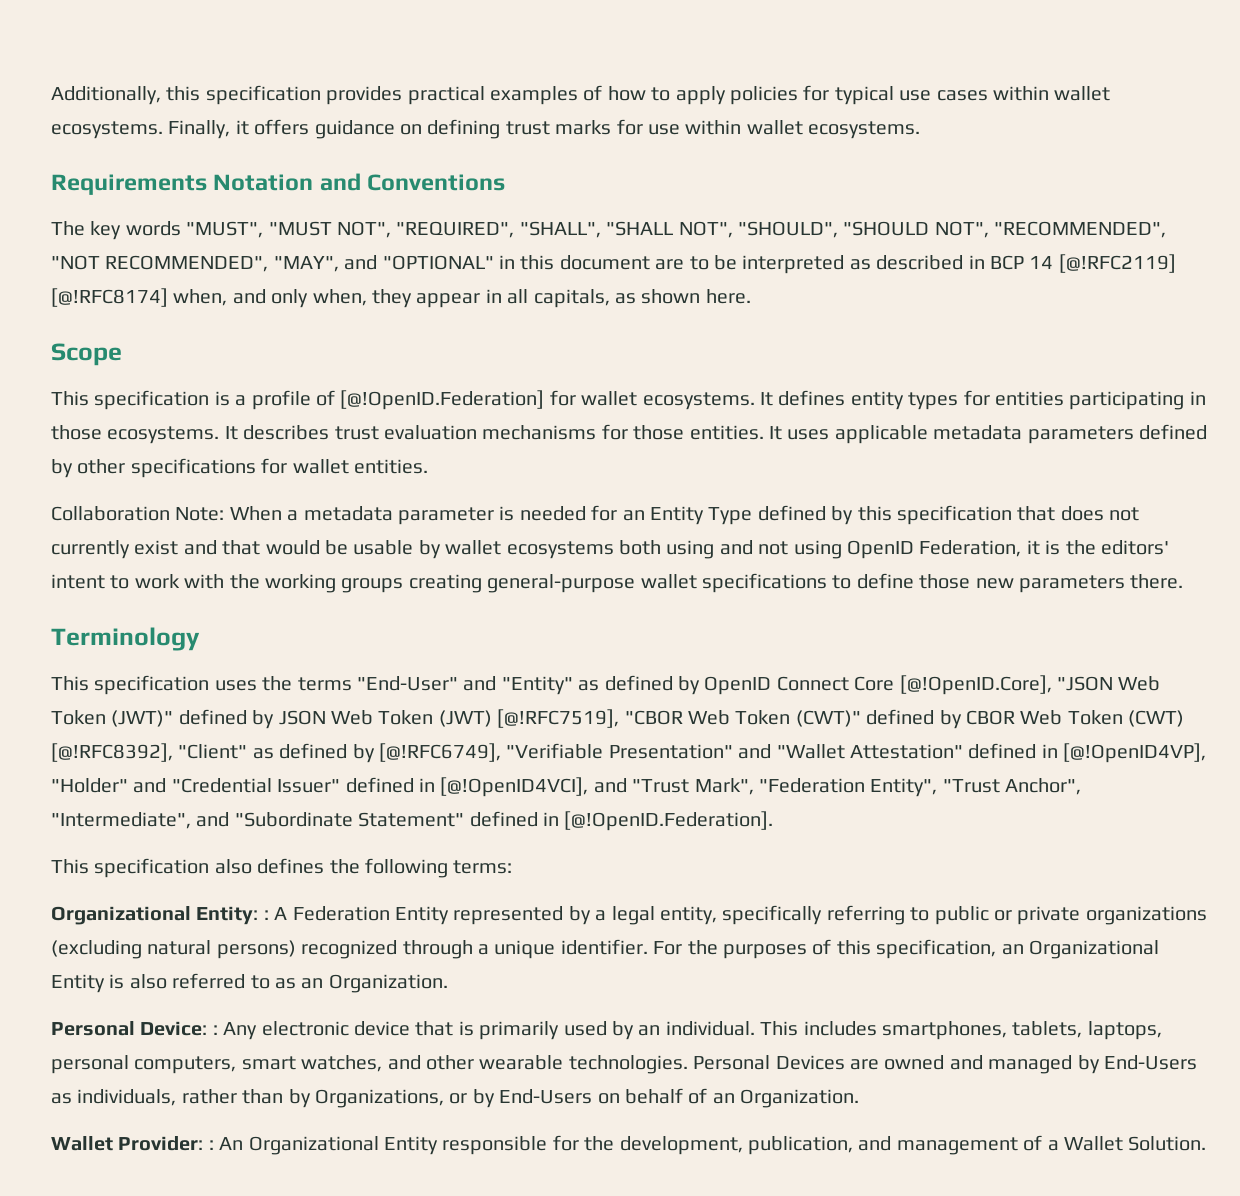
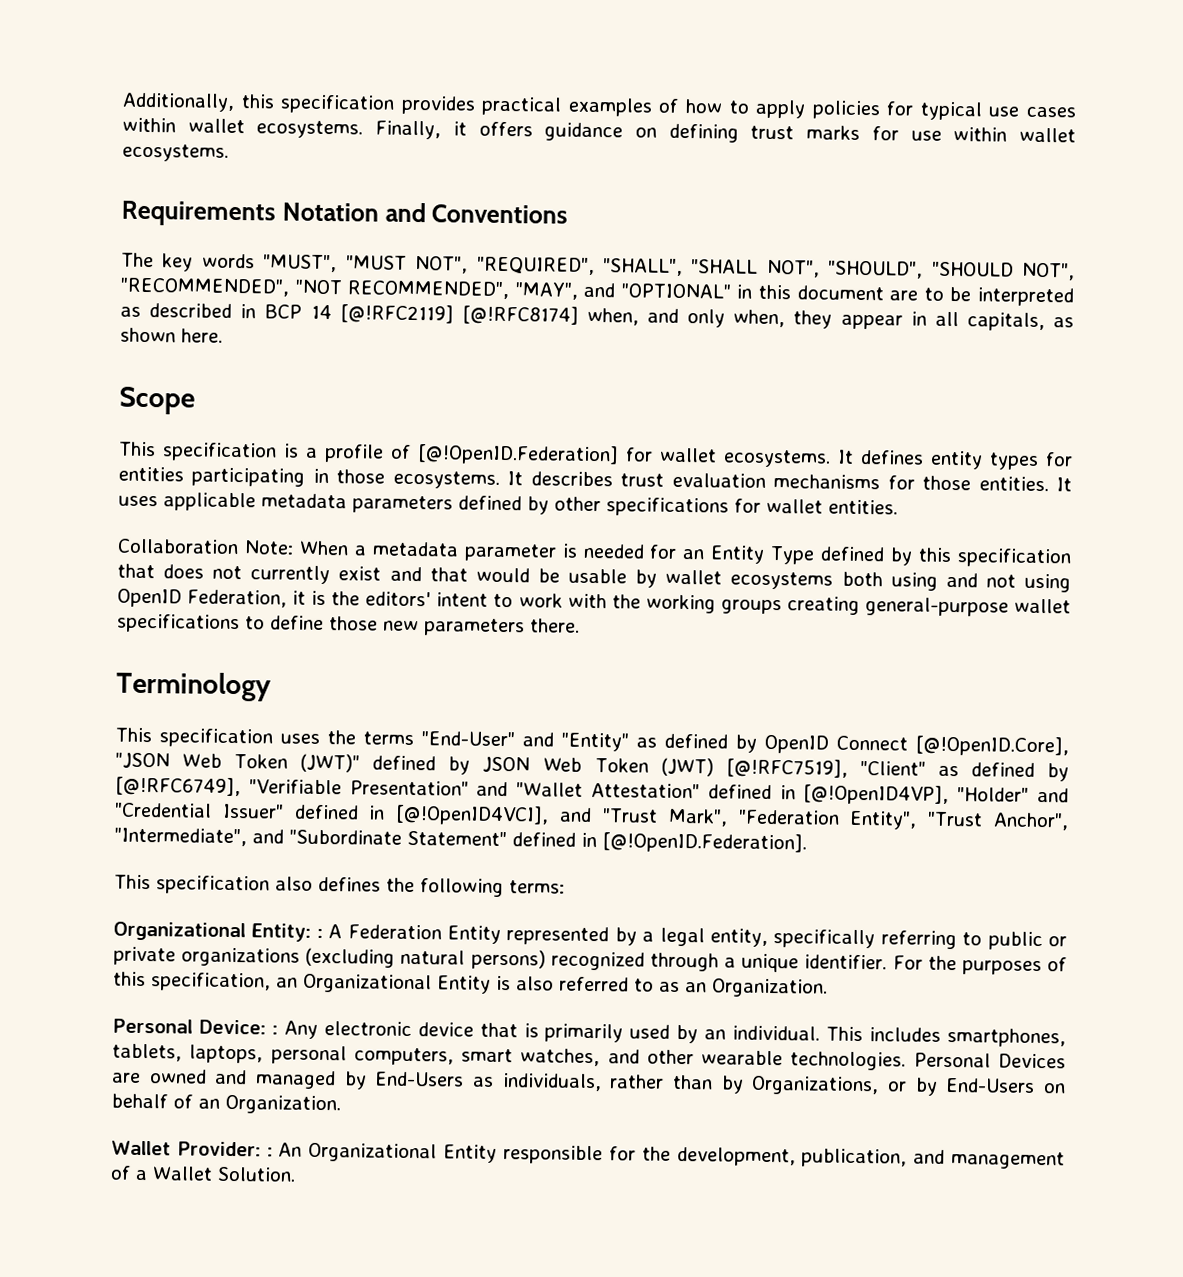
- This specification uses the terms "End-User" and "Entity" as defined by OpenID Connect Core [@!OpenID.Core], "JSON Web Token (JWT)" defined by JSON Web Token (JWT) [@!RFC7519], "CBOR Web Token (CWT)" defined by CBOR Web Token (CWT) [@!RFC8392], "Client" as defined by [@!RFC6749], "Verifiable Presentation" and "Wallet Attestation" defined in [@!OpenID4VP], "Holder" and "Credential Issuer" defined in [@!OpenID4VCI], and "Trust Mark", "Federation Entity", "Trust Anchor", "Intermediate", and "Subordinate Statement" defined in [@!OpenID.Federation].
+ This specification uses the terms "End-User" and "Entity" as defined by OpenID Connect [@!OpenID.Core], "JSON Web Token (JWT)" defined by JSON Web Token (JWT) [@!RFC7519], "Client" as defined by [@!RFC6749], "Verifiable Presentation" and "Wallet Attestation" defined in [@!OpenID4VP], "Holder" and "Credential Issuer" defined in [@!OpenID4VCI], and "Trust Mark", "Federation Entity", "Trust Anchor", "Intermediate", and "Subordinate Statement" defined in [@!OpenID.Federation].

